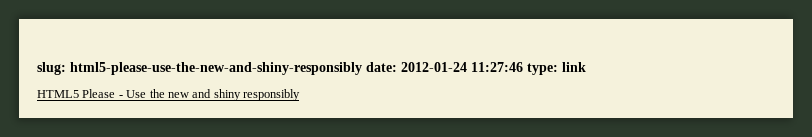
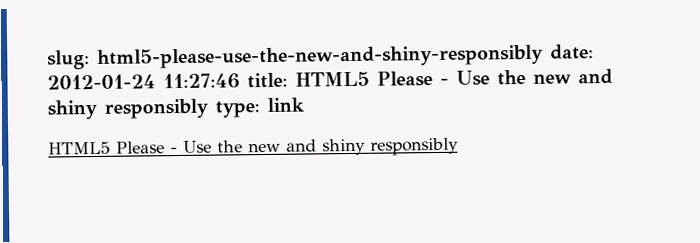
- slug: html5-please-use-the-new-and-shiny-responsibly date: 2012-01-24 11:27:46 type: link
+ slug: html5-please-use-the-new-and-shiny-responsibly date: 2012-01-24 11:27:46 title: HTML5 Please - Use the new and shiny responsibly type: link

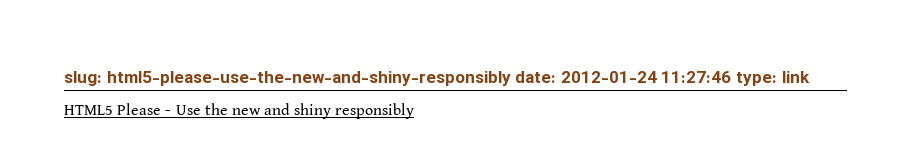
- slug: html5-please-use-the-new-and-shiny-responsibly date: 2012-01-24 11:27:46 title: HTML5 Please - Use the new and shiny responsibly type: link
+ slug: html5-please-use-the-new-and-shiny-responsibly date: 2012-01-24 11:27:46 type: link

